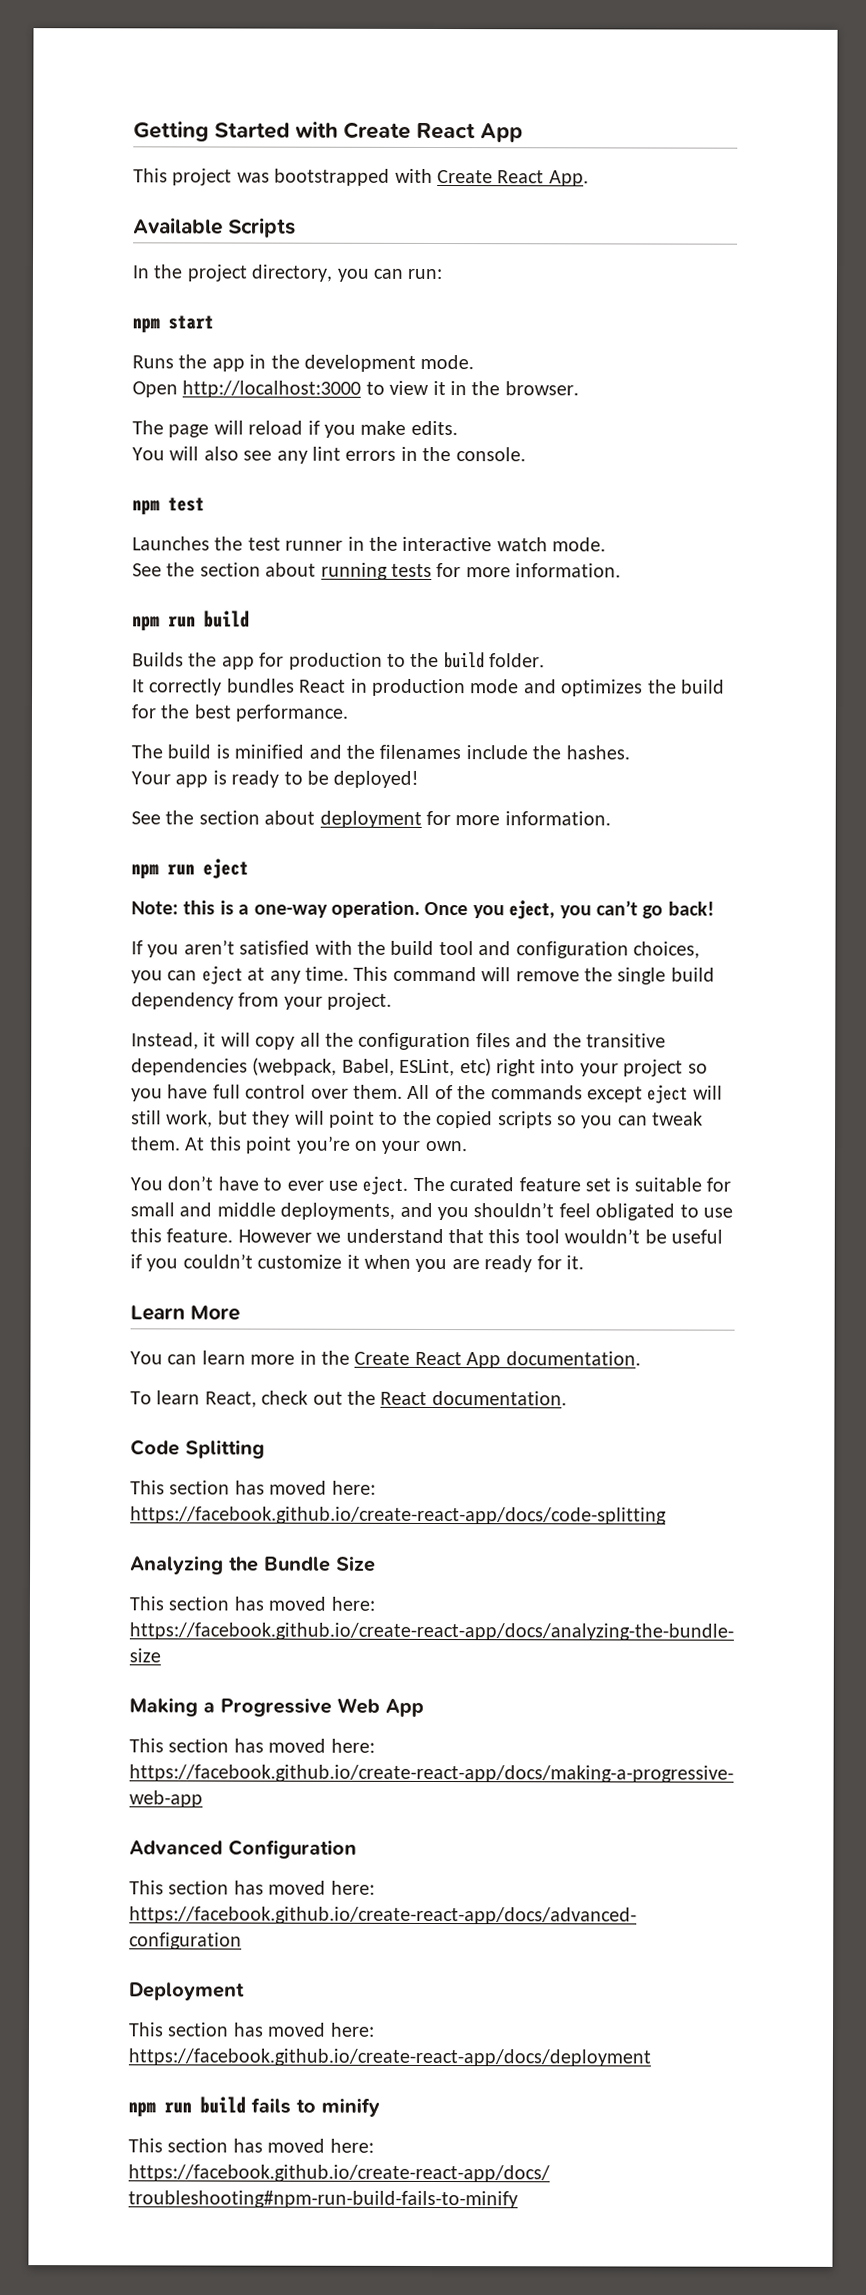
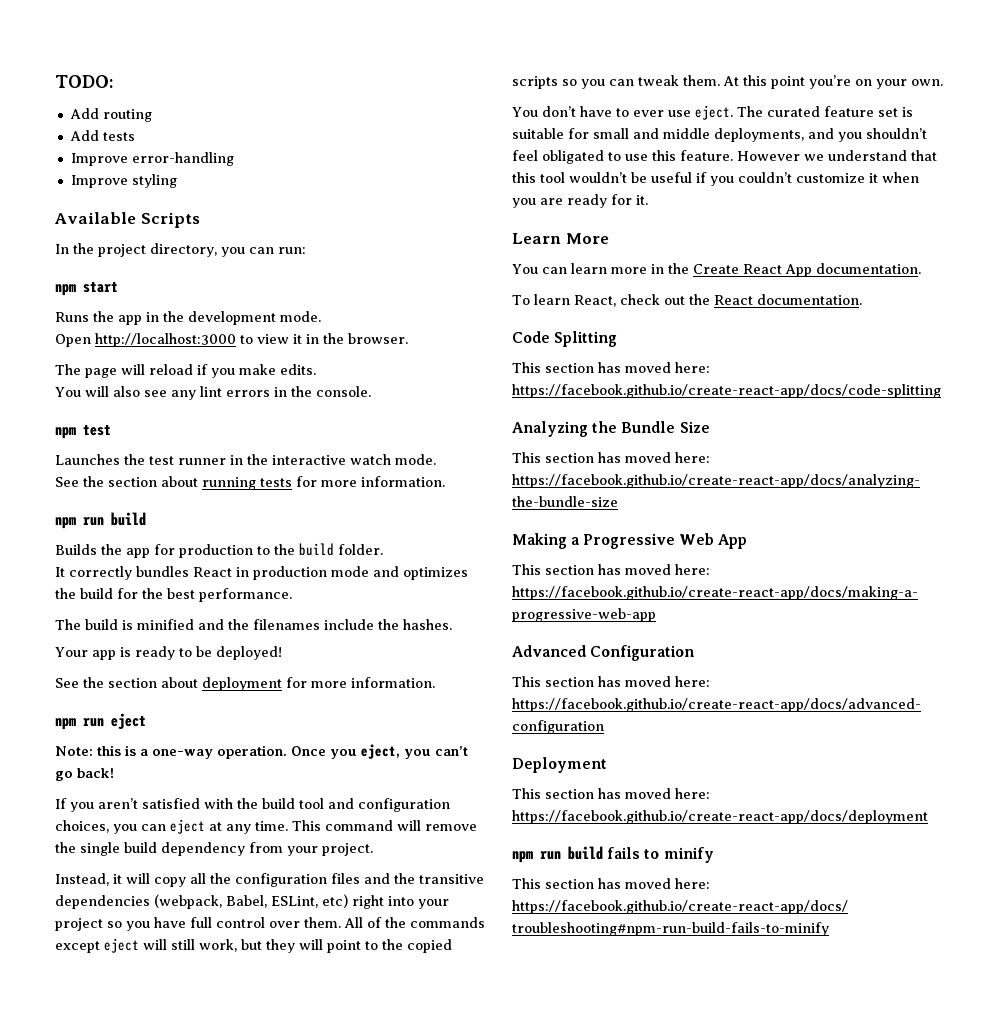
- Getting Started with Create React App
- This project was bootstrapped with Create React App.
+ TODO:
+ Add routing
+ Add tests
+ Improve error-handling
+ Improve styling

